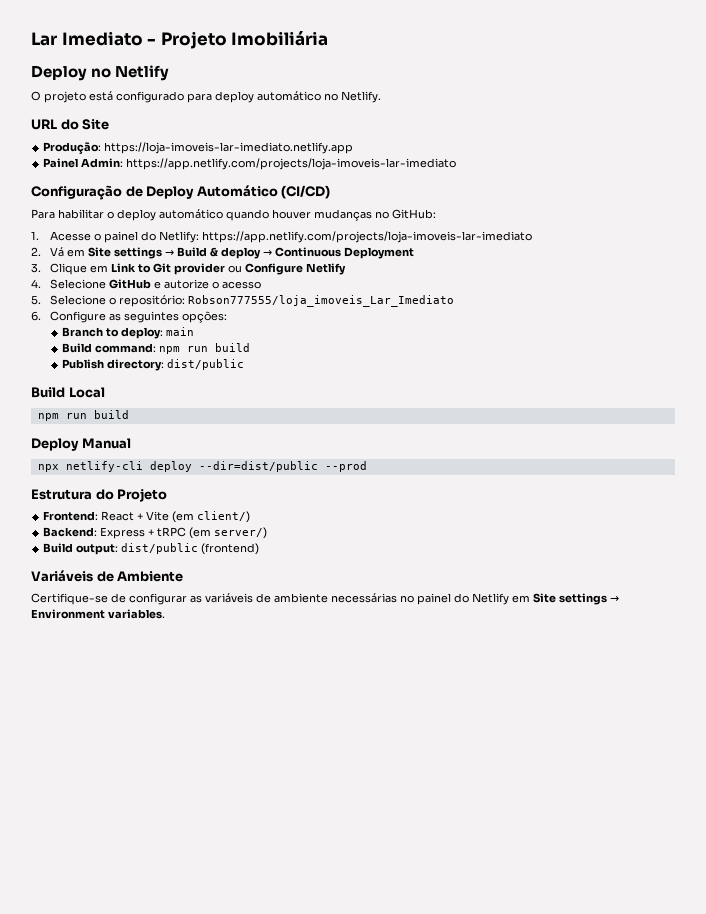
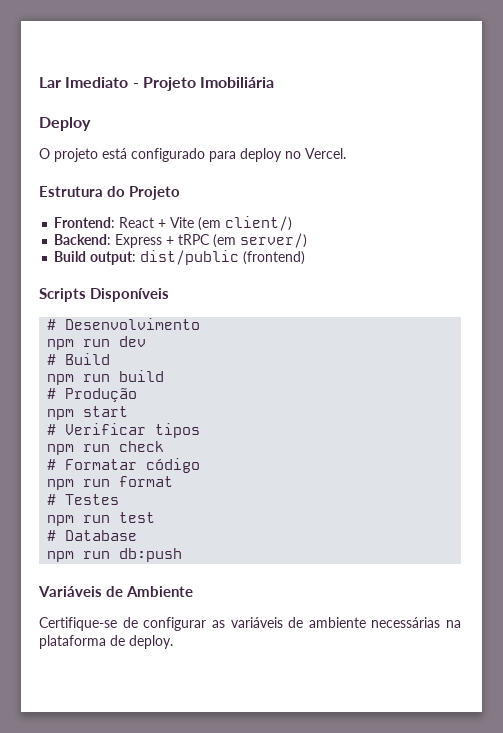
- Deploy no Netlify
+ Deploy
- O projeto está configurado para deploy automático no Netlify.
- URL do Site
- Produção: https://loja-imoveis-lar-imediato.netlify.app
- Painel Admin: https://app.netlify.com/projects/loja-imoveis-lar-imediato
- Configuração de Deploy Automático (CI/CD)
- Para habilitar o deploy automático quando houver mudanças no GitHub:
- 1. Acesse o painel do Netlify: https://app.netlify.com/projects/loja-imoveis-lar-imediato
- 2. Vá em Site settings → Build & deploy → Continuous Deployment
- 3. Clique em Link to Git provider ou Configure Netlify
- 4. Selecione GitHub e autorize o acesso
- 5. Selecione o repositório: Robson777555/loja_imoveis_Lar_Imediato
- 6. Configure as seguintes opções:
- Branch to deploy: main
- Build command: npm run build
- Publish directory: dist/public
- Build Local
- npm run build
- Deploy Manual
- npx netlify-cli deploy --dir=dist/public --prod
+ O projeto está configurado para deploy no Vercel.
+ Scripts Disponíveis
+ # Desenvolvimento
+ npm run dev
+ # Build
+ npm run build
+ # Produção
+ npm start
+ # Verificar tipos
+ npm run check
+ # Formatar código
+ npm run format
+ # Testes
+ npm run test
+ # Database
+ npm run db:push
- Certifique-se de configurar as variáveis de ambiente necessárias no painel do Netlify em Site settings → Environment variables.
+ Certifique-se de configurar as variáveis de ambiente necessárias na plataforma de deploy.

